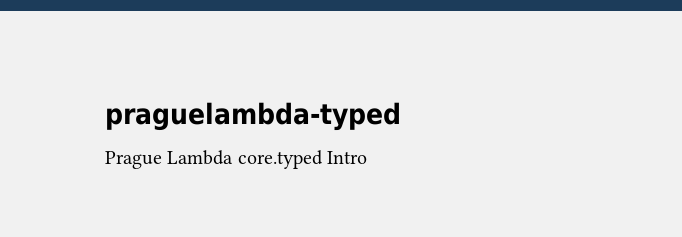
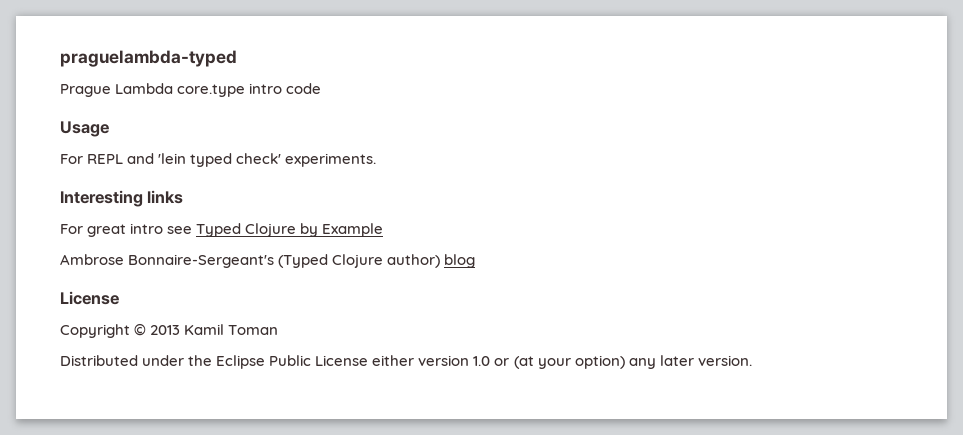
- Prague Lambda core.typed Intro
+ Prague Lambda core.type intro code
+ Usage
+ For REPL and 'lein typed check' experiments.
+ Interesting links
+ For great intro see Typed Clojure by Example
+ Ambrose Bonnaire-Sergeant's (Typed Clojure author) blog
+ License
+ Copyright © 2013 Kamil Toman
+ Distributed under the Eclipse Public License either version 1.0 or (at your option) any later version.

